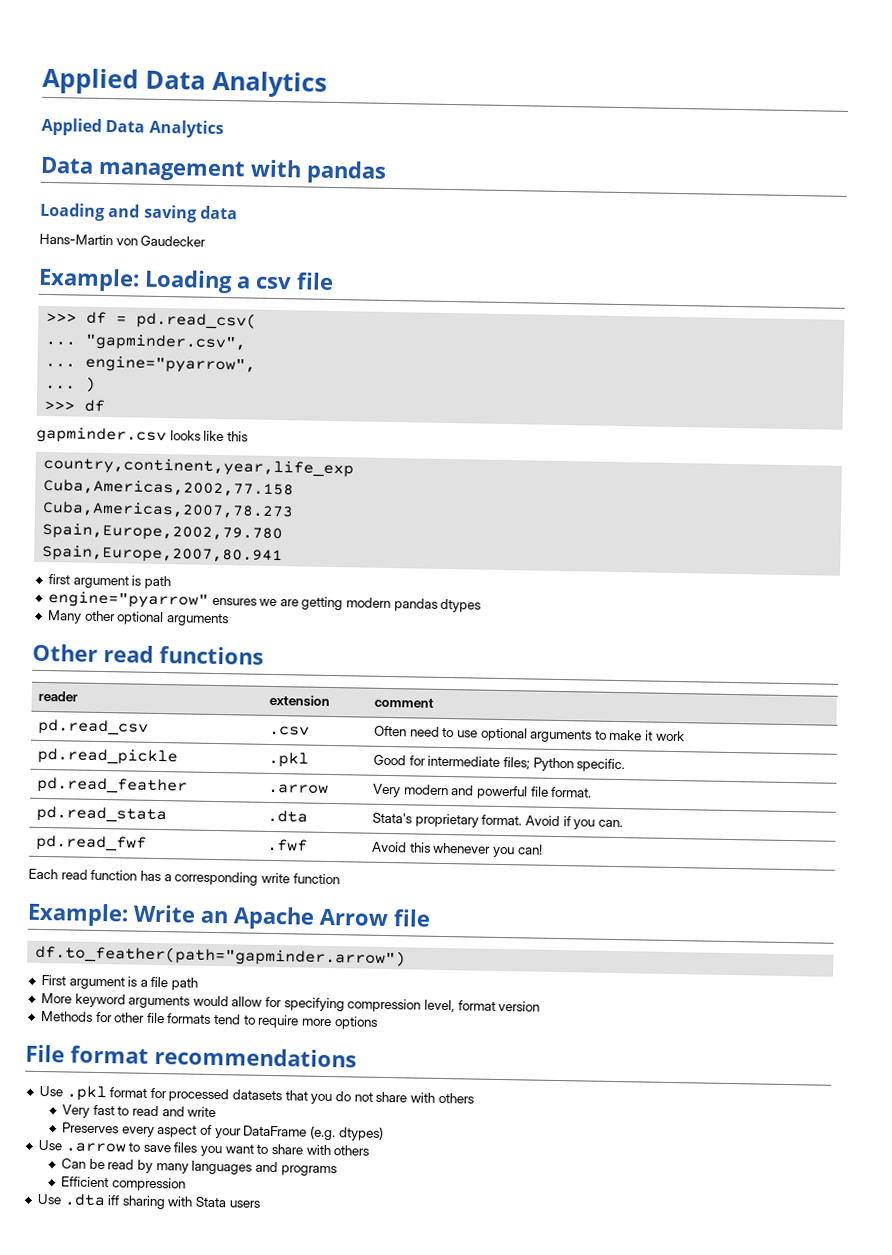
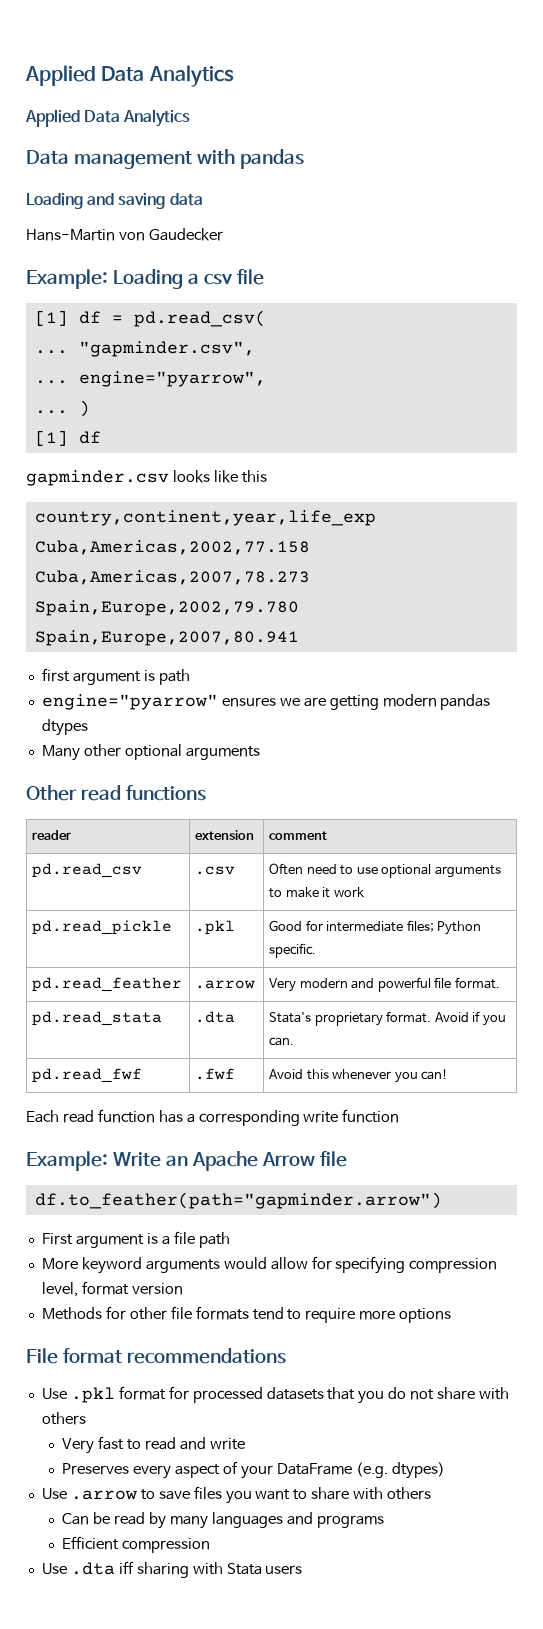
- >>> df = pd.read_csv(
+ [1] df = pd.read_csv(
  ... )
- >>> df
+ [1] df

